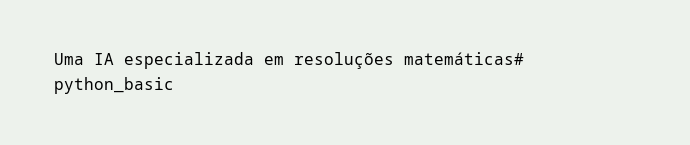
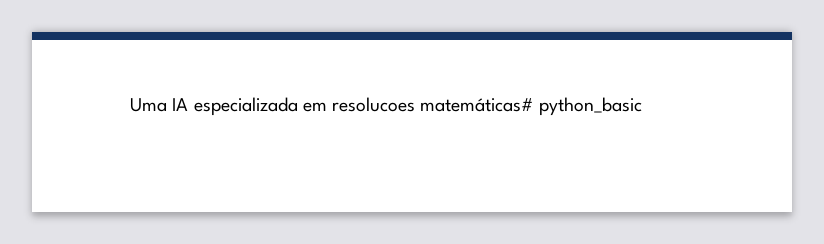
- Uma IA especializada em resoluções matemáticas# python_basic
+ Uma IA especializada em resolucoes matemáticas# python_basic

